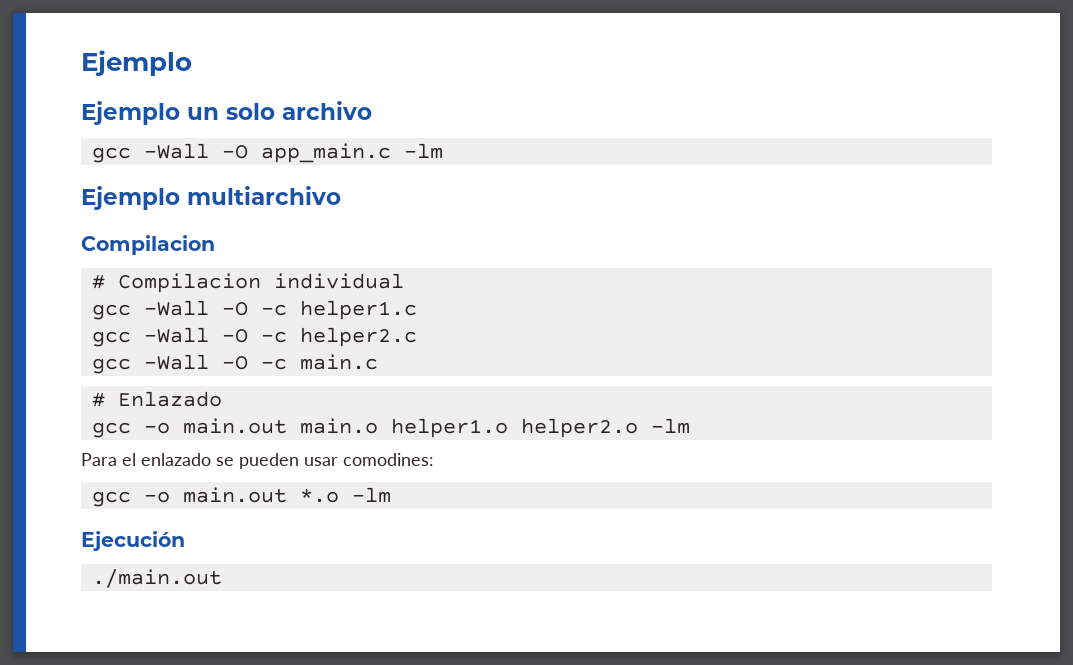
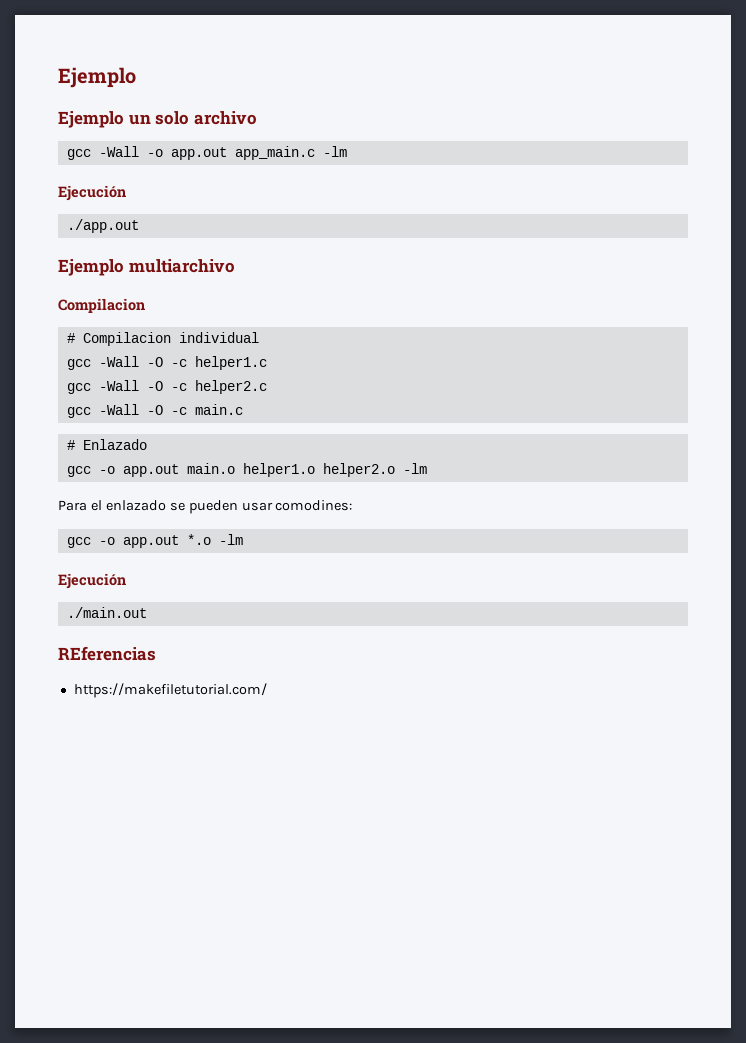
- gcc -Wall -O app_main.c -lm
+ gcc -Wall -o app.out app_main.c -lm
+ Ejecución
+ ./app.out
- gcc -o main.out main.o helper1.o helper2.o -lm
+ gcc -o app.out main.o helper1.o helper2.o -lm
- gcc -o main.out *.o -lm
+ gcc -o app.out *.o -lm
+ REferencias
+ https://makefiletutorial.com/

